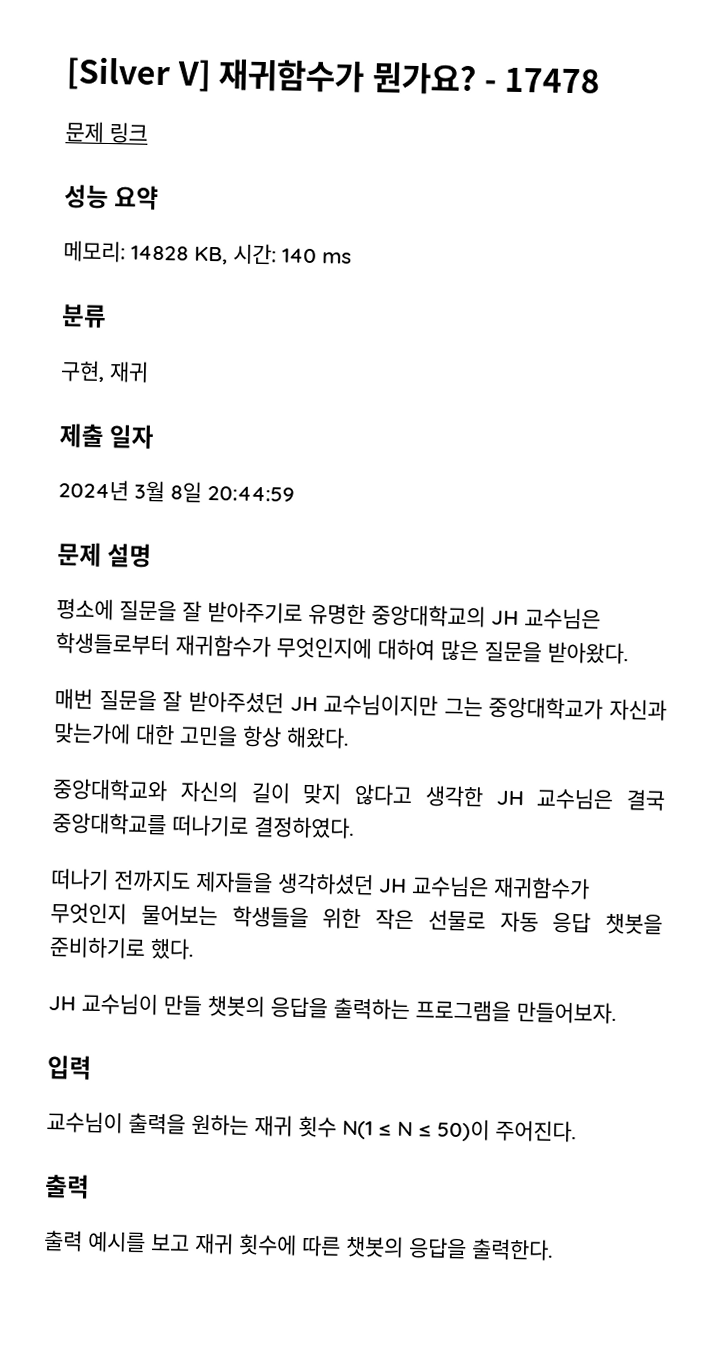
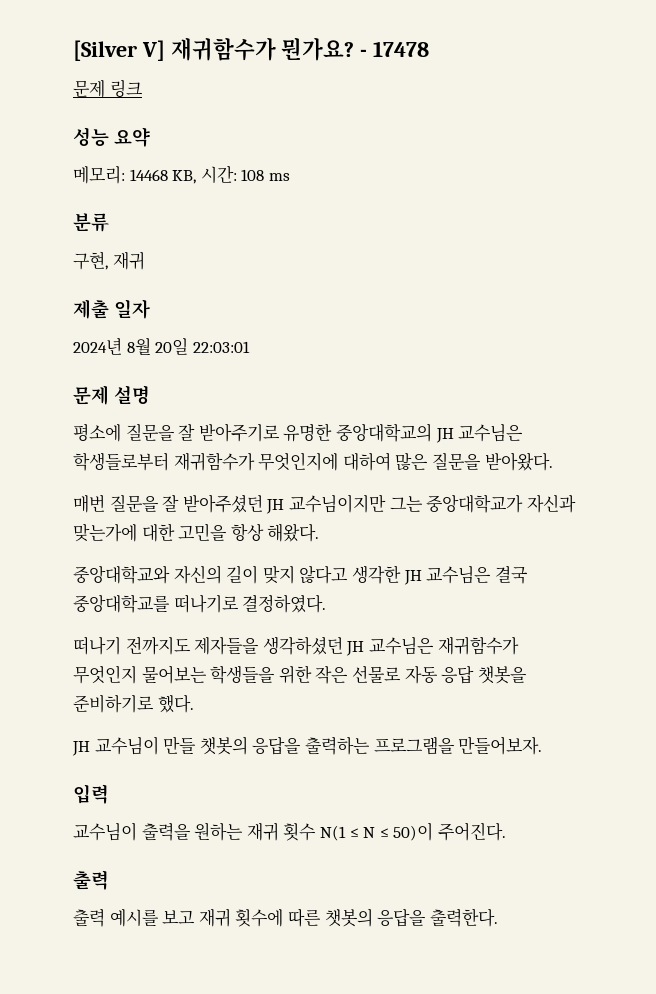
- 메모리: 14828 KB, 시간: 140 ms
+ 메모리: 14468 KB, 시간: 108 ms
- 2024년 3월 8일 20:44:59
+ 2024년 8월 20일 22:03:01

